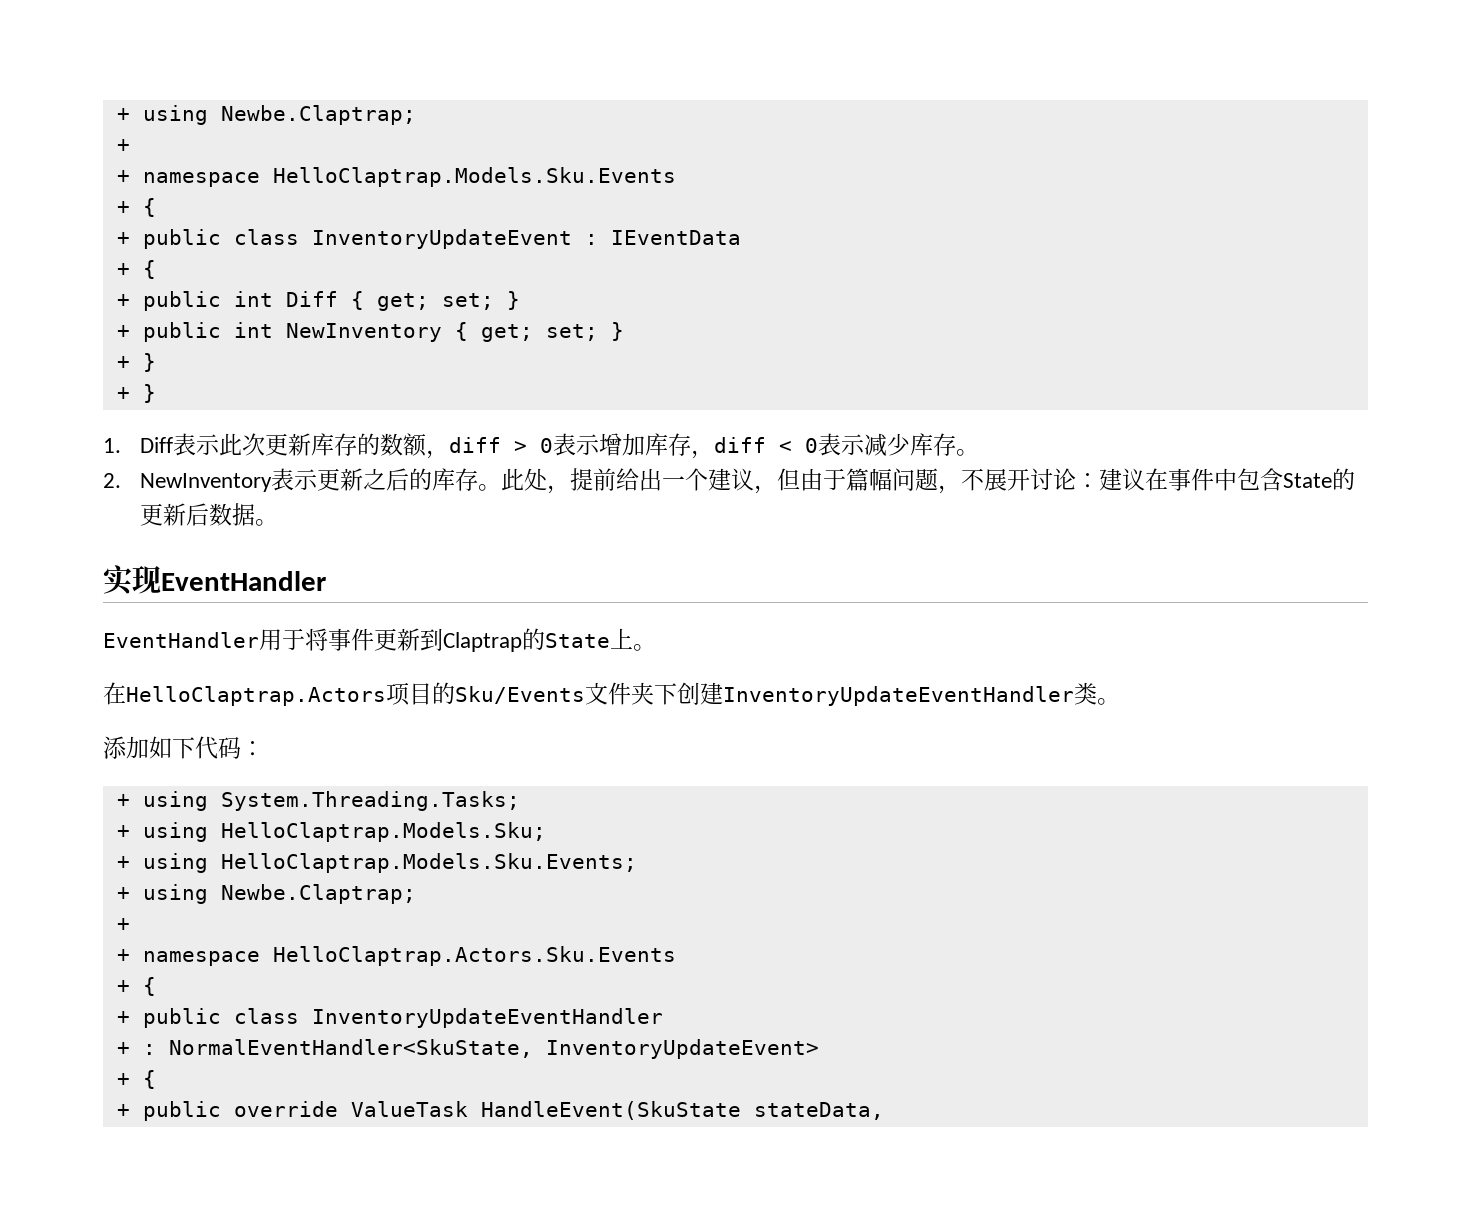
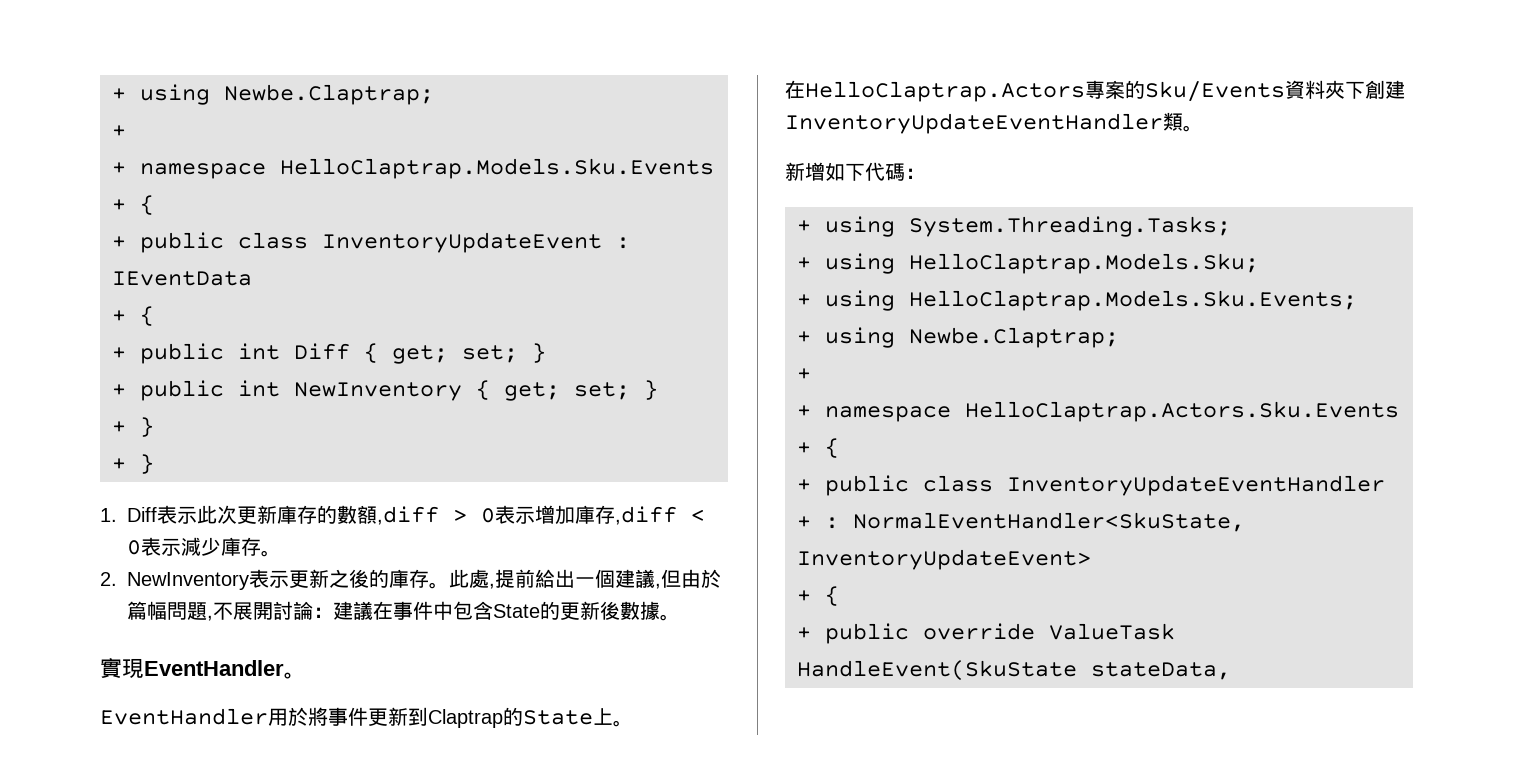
- 1. Diff表示此次更新库存的数额，diff > 0表示增加库存，diff < 0表示减少库存。
+ 1. Diff表示此次更新庫存的數額,diff > 0表示增加庫存,diff < 0表示減少庫存。
- 2. NewInventory表示更新之后的库存。此处，提前给出一个建议，但由于篇幅问题，不展开讨论：建议在事件中包含State的更新后数据。
- 实现EventHandler
+ 2. NewInventory表示更新之後的庫存。此處,提前給出一個建議,但由於篇幅問題,不展開討論：建議在事件中包含State的更新後數據。
+ 實現EventHandler。
- EventHandler用于将事件更新到Claptrap的State上。
+ EventHandler用於將事件更新到Claptrap的State上。
- 在HelloClaptrap.Actors项目的Sku/Events文件夹下创建InventoryUpdateEventHandler类。
- 添加如下代码：
+ 在HelloClaptrap.Actors專案的Sku/Events資料夾下創建InventoryUpdateEventHandler類。
+ 新增如下代碼：

